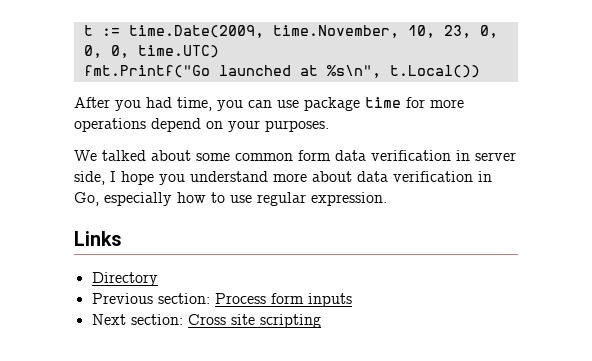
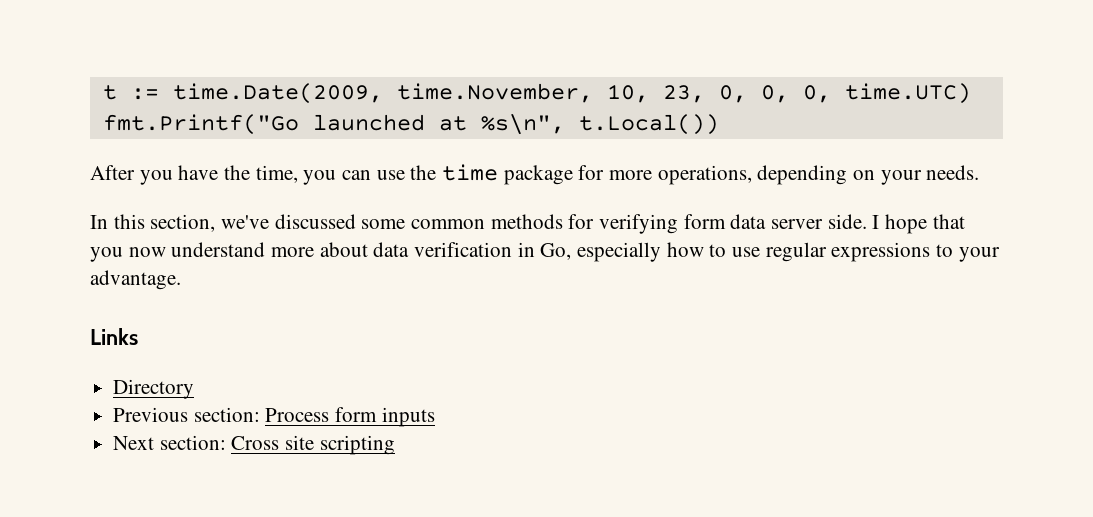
- After you had time, you can use package time for more operations depend on your purposes.
- We talked about some common form data verification in server side, I hope you understand more about data verification in Go, especially how to use regular expression.
+ After you have the time, you can use the time package for more operations, depending on your needs.
+ In this section, we've discussed some common methods for verifying form data server side. I hope that you now understand more about data verification in Go, especially how to use regular expressions to your advantage.

